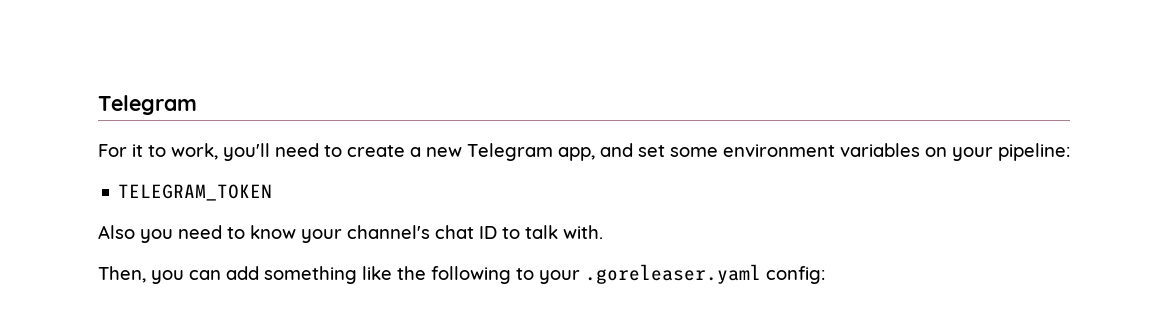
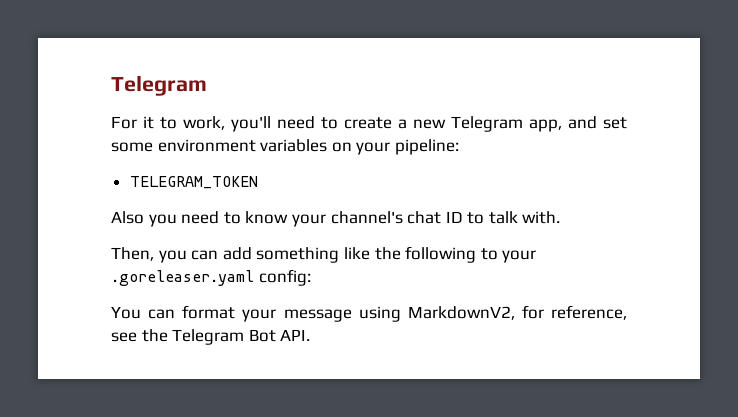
+ You can format your message using MarkdownV2, for reference, see the Telegram Bot API.

